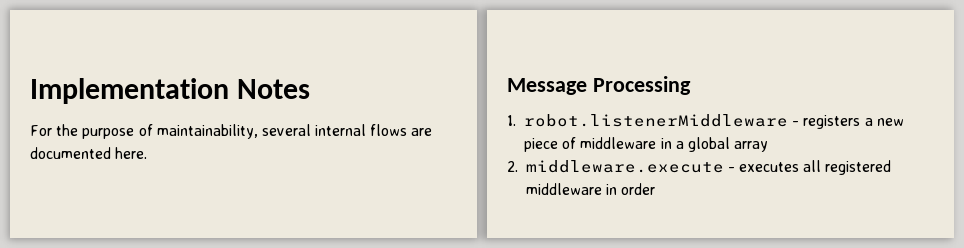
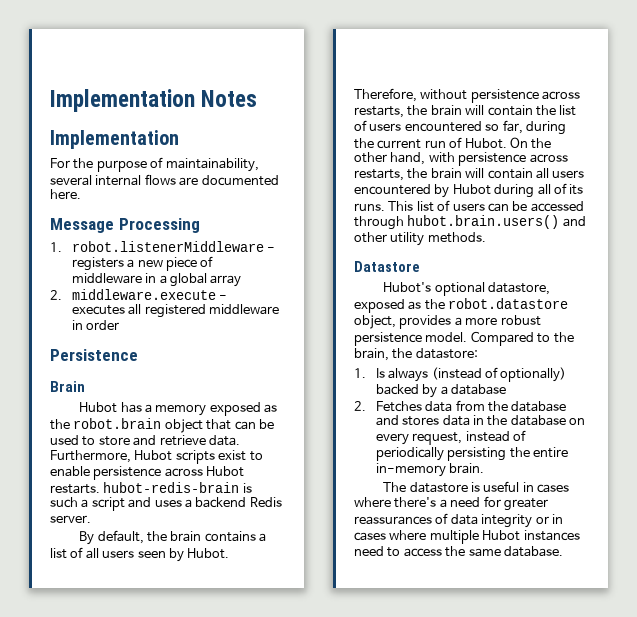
  Implementation Notes
+ Implementation
+ Persistence
+ Brain
+ Hubot has a memory exposed as the robot.brain object that can be used to store and retrieve data. Furthermore, Hubot scripts exist to enable persistence across Hubot restarts. hubot-redis-brain is such a script and uses a backend Redis server.
+ By default, the brain contains a list of all users seen by Hubot. Therefore, without persistence across restarts, the brain will contain the list of users encountered so far, during the current run of Hubot. On the other hand, with persistence across restarts, the brain will contain all users encountered by Hubot during all of its runs. This list of users can be accessed through hubot.brain.users() and other utility methods.
+ Datastore
+ Hubot's optional datastore, exposed as the robot.datastore object, provides a more robust persistence model. Compared to the brain, the datastore:
+ 1. Is always (instead of optionally) backed by a database
+ 2. Fetches data from the database and stores data in the database on every request, instead of periodically persisting the entire in-memory brain.
+ The datastore is useful in cases where there's a need for greater reassurances of data integrity or in cases where multiple Hubot instances need to access the same database.

